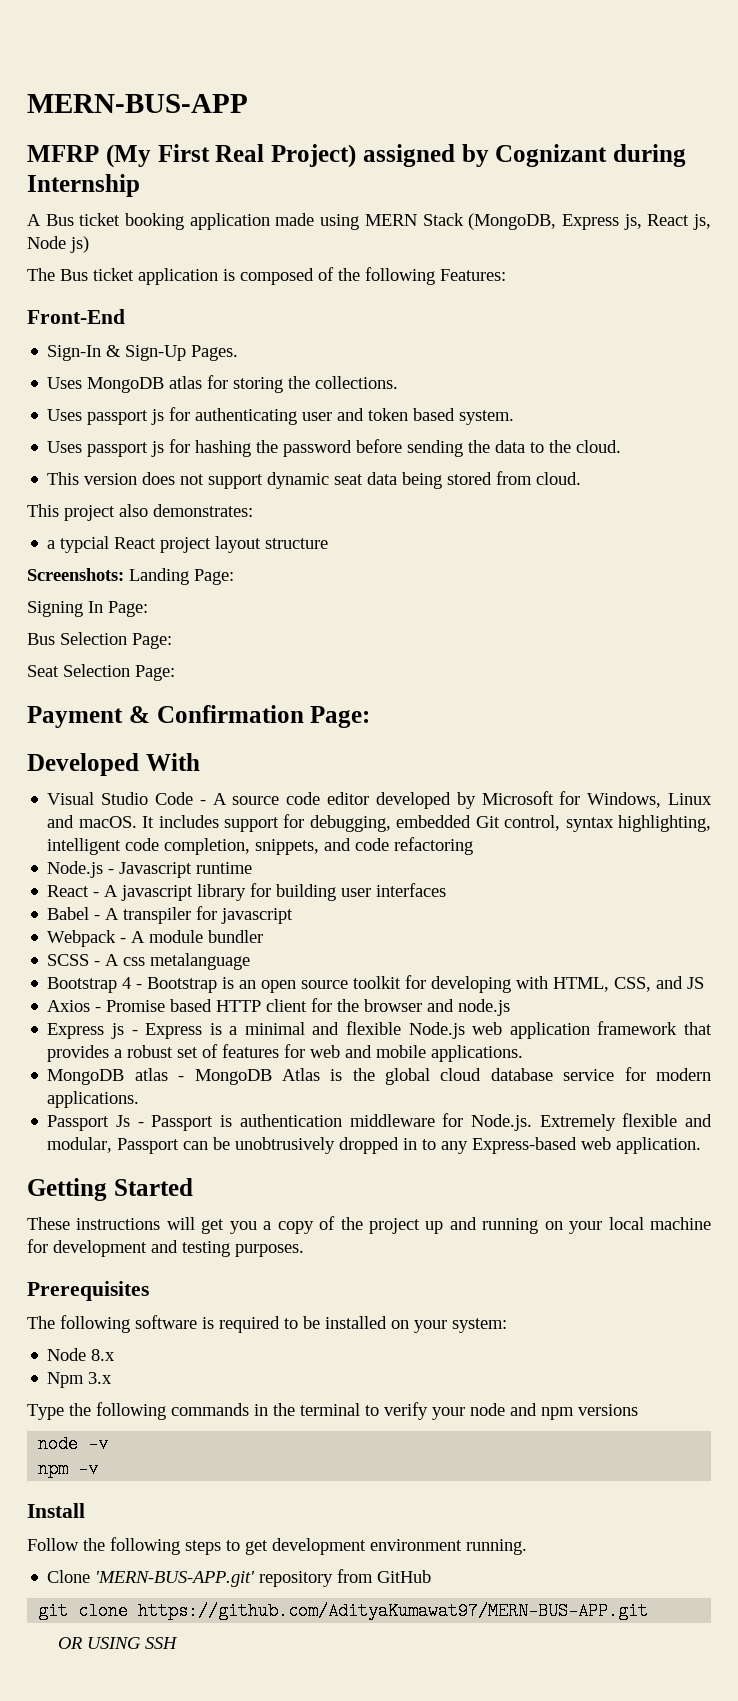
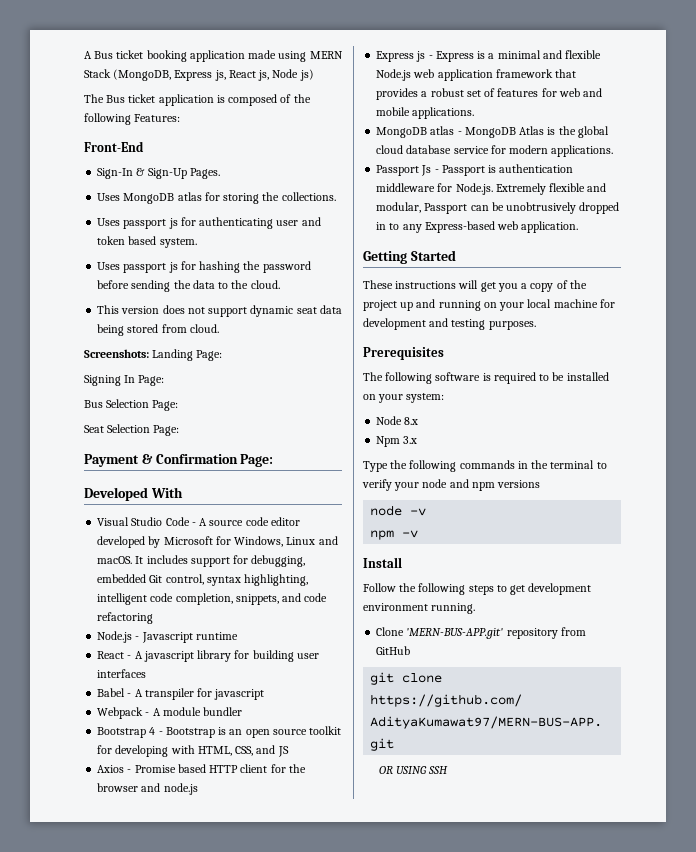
- MERN-BUS-APP
- MFRP (My First Real Project) assigned by Cognizant during Internship
- This project also demonstrates:
- a typcial React project layout structure
- SCSS - A css metalanguage

